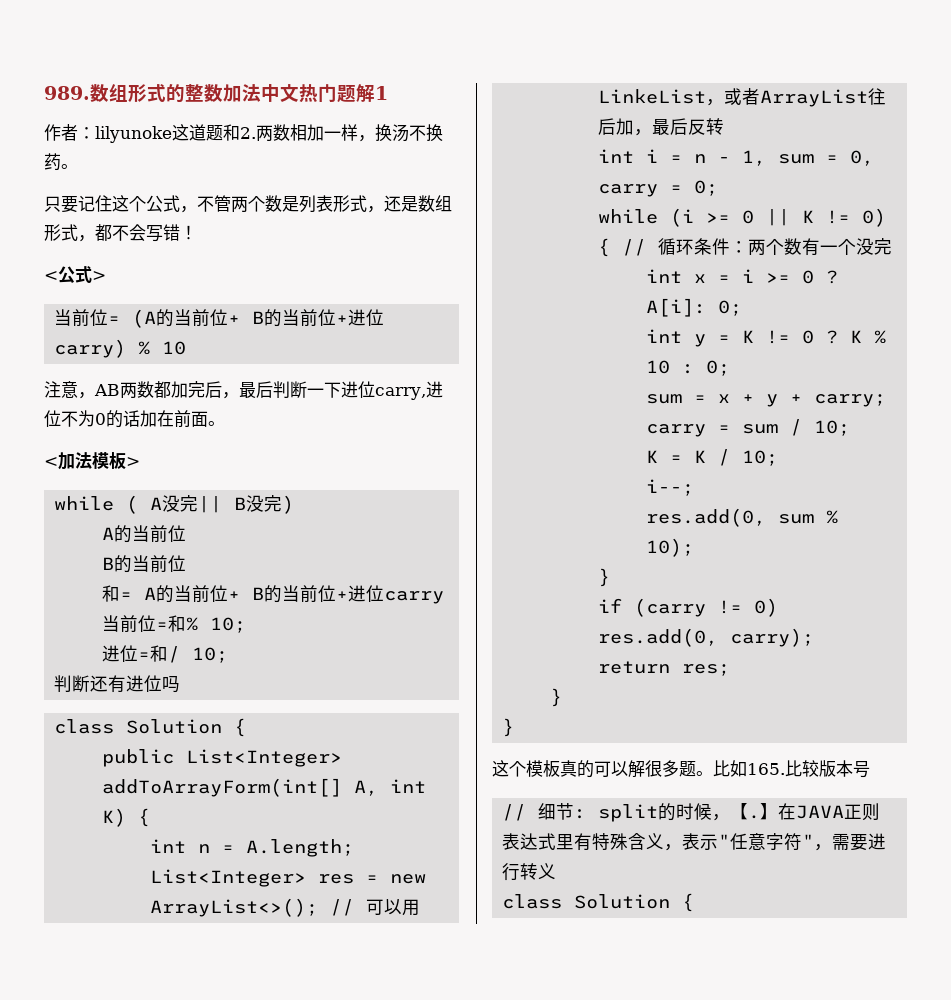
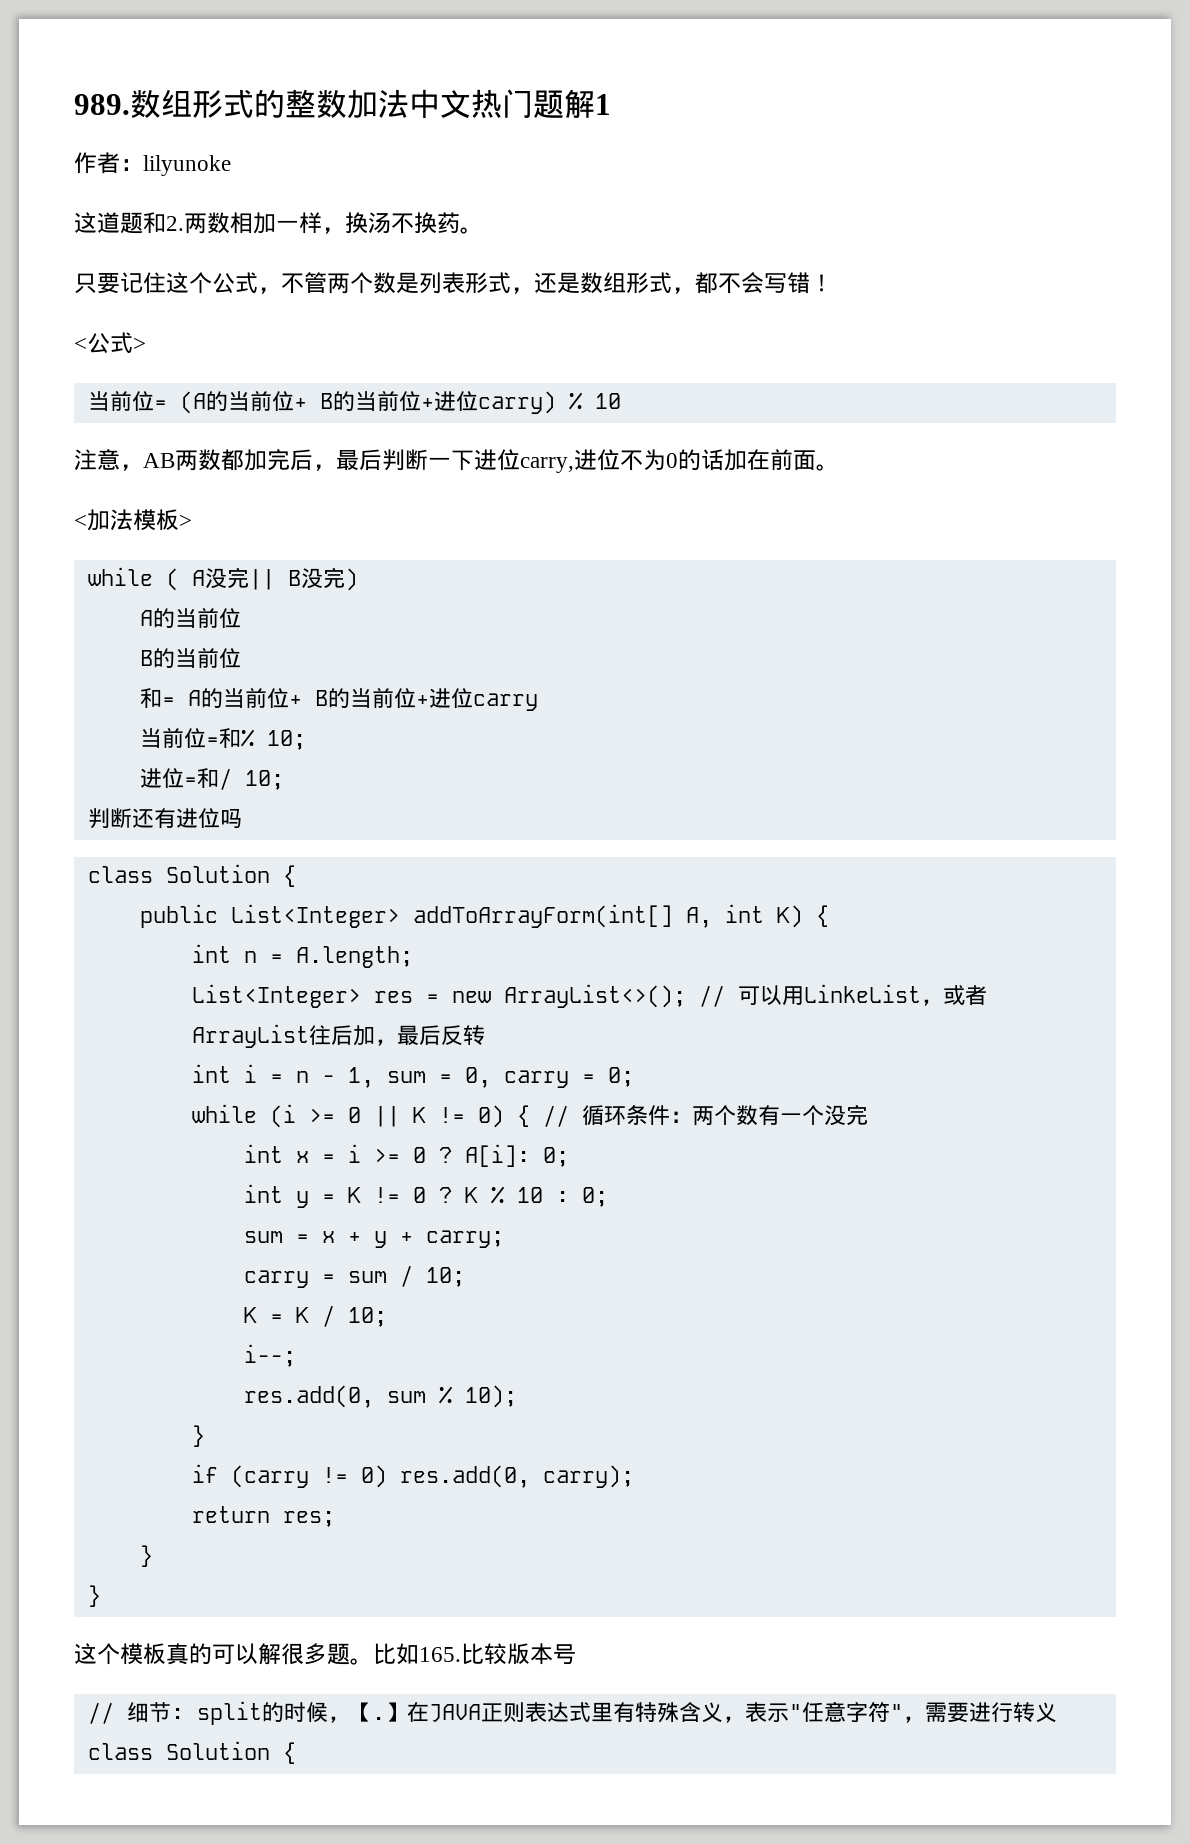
- 作者：lilyunoke这道题和2.两数相加一样，换汤不换药。
+ 作者：lilyunoke
+ 这道题和2.两数相加一样，换汤不换药。

